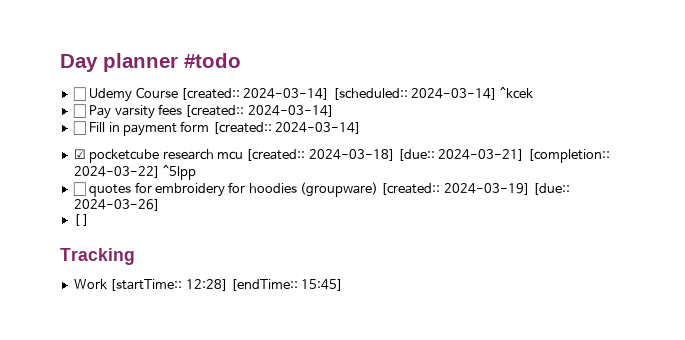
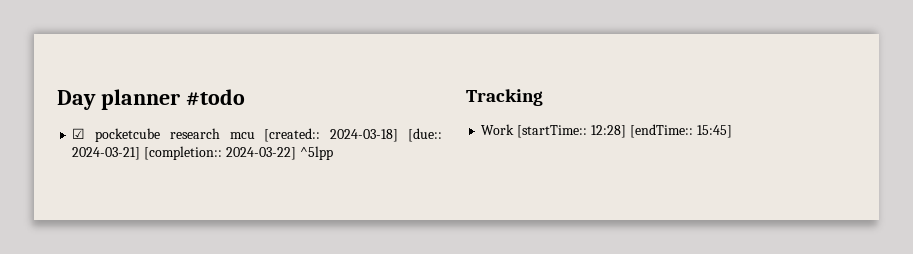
- ☐ Udemy Course [created:: 2024-03-14] [scheduled:: 2024-03-14] ^kcek
- ☐ Pay varsity fees [created:: 2024-03-14]
- ☐ Fill in payment form [created:: 2024-03-14]
- ☐ quotes for embroidery for hoodies (groupware) [created:: 2024-03-19] [due:: 2024-03-26]
- [ ]

